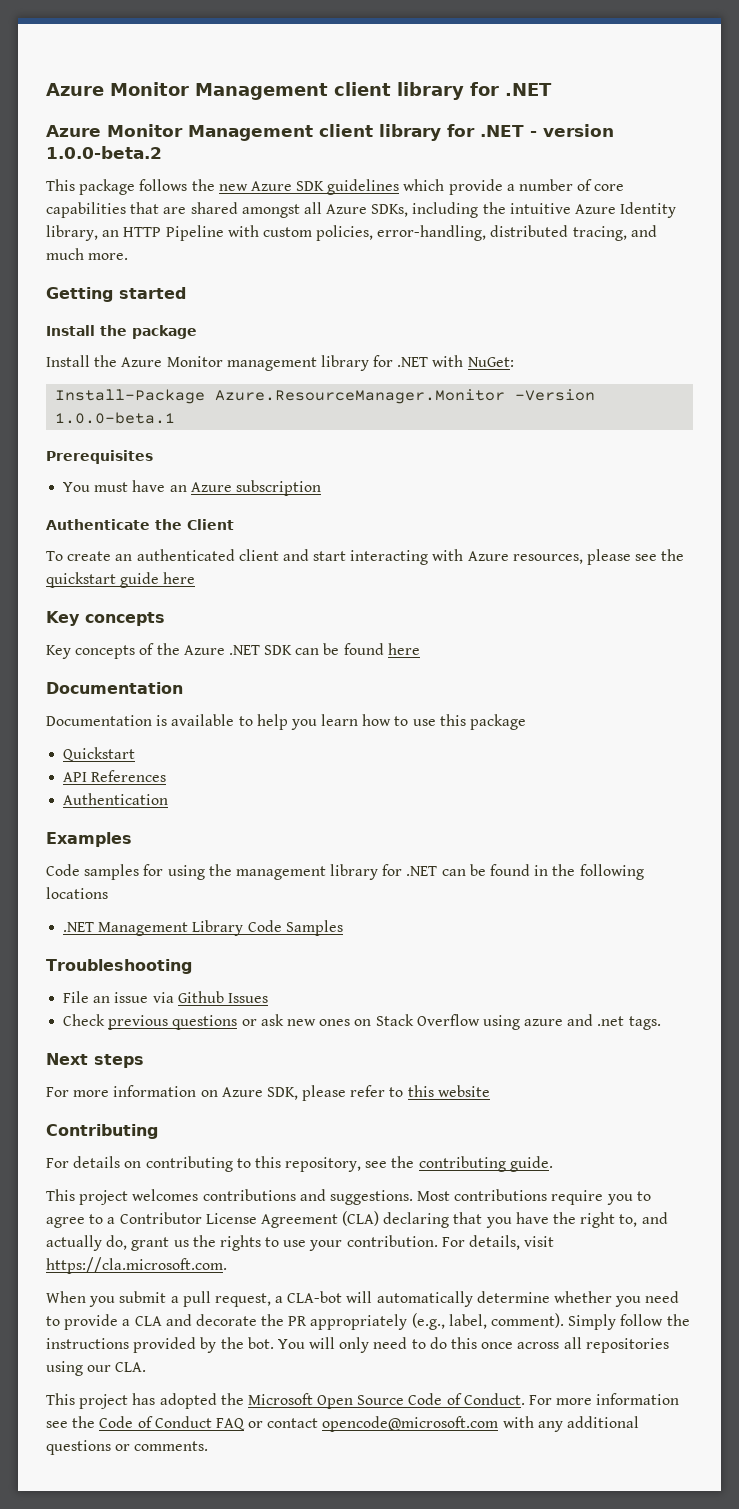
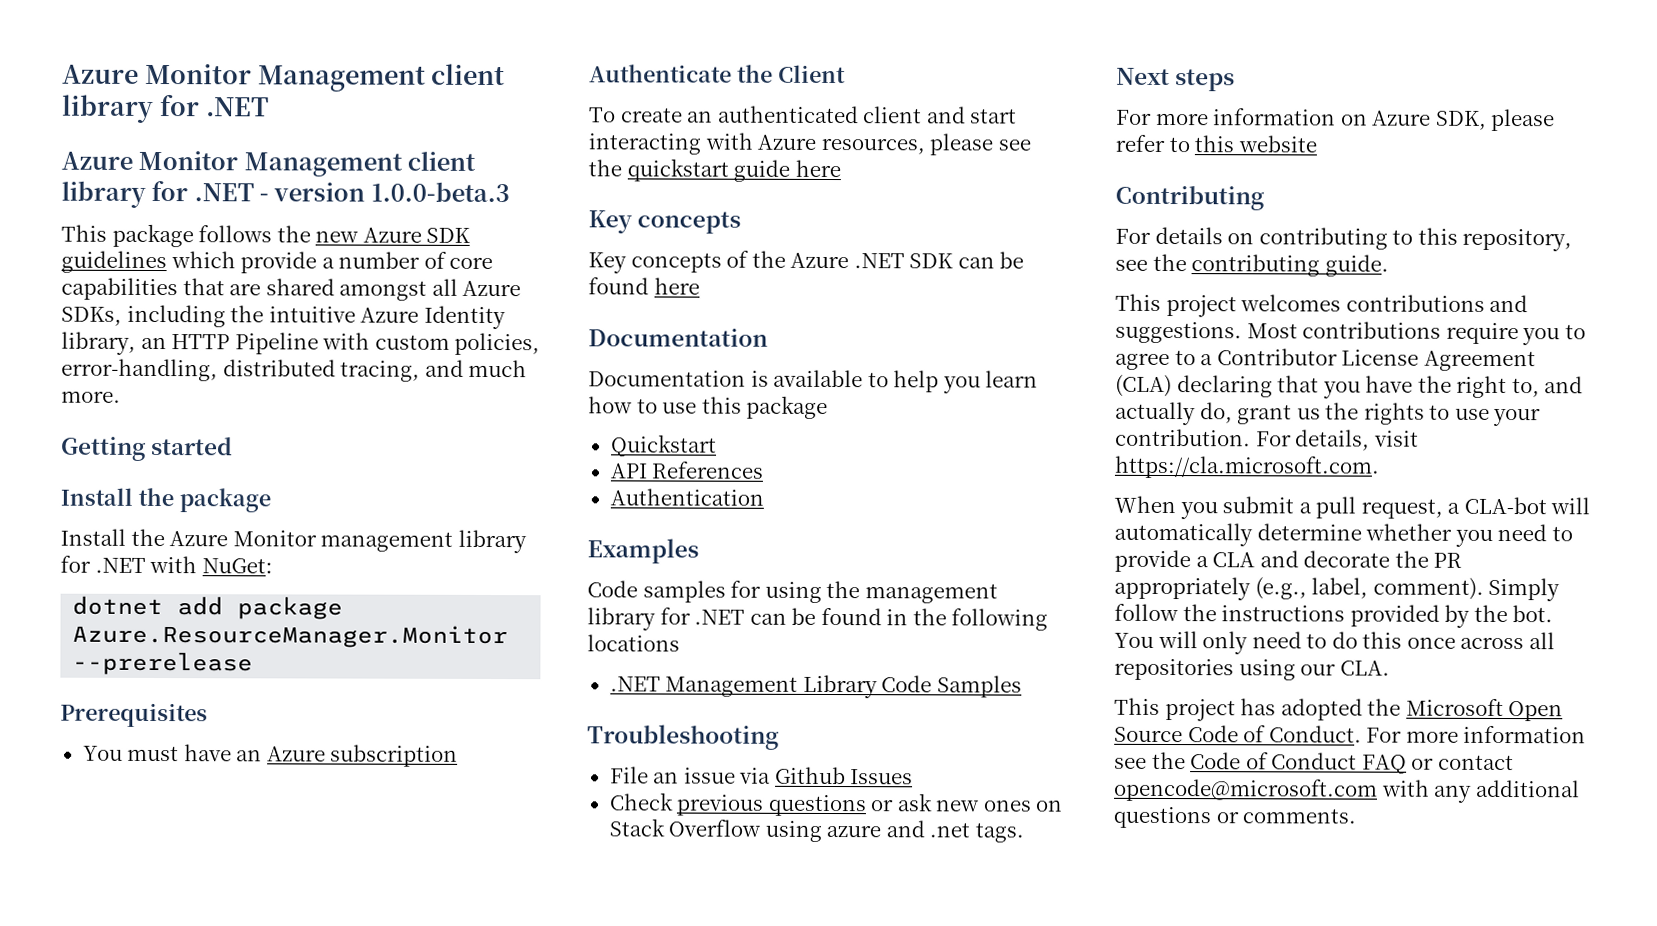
- Azure Monitor Management client library for .NET - version 1.0.0-beta.2
+ Azure Monitor Management client library for .NET - version 1.0.0-beta.3
- Install-Package Azure.ResourceManager.Monitor -Version 1.0.0-beta.1
+ dotnet add package Azure.ResourceManager.Monitor --prerelease

